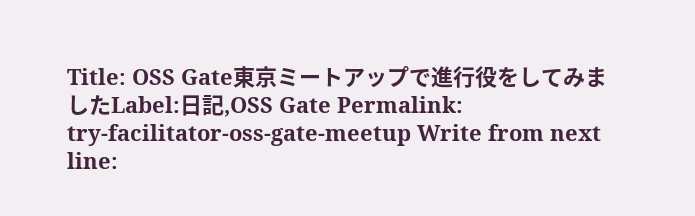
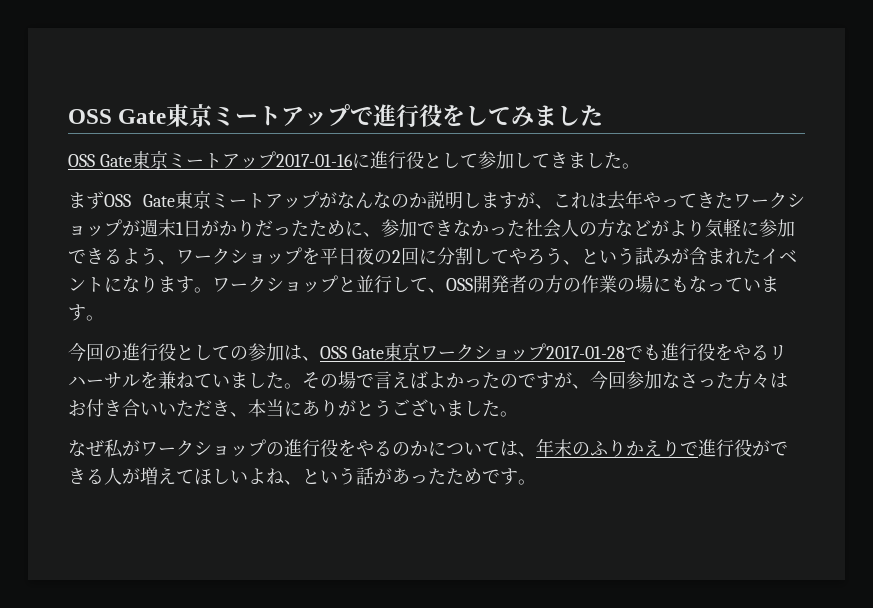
- Title: OSS Gate東京ミートアップで進行役をしてみましたLabel:日記,OSS Gate Permalink: try-facilitator-oss-gate-meetup Write from next line:
+ OSS Gate東京ミートアップで進行役をしてみました
+ OSS Gate東京ミートアップ2017-01-16に進行役として参加してきました。
+ まずOSS Gate東京ミートアップがなんなのか説明しますが、これは去年やってきたワークショップが週末1日がかりだったために、参加できなかった社会人の方などがより気軽に参加できるよう、ワークショップを平日夜の2回に分割してやろう、という試みが含まれたイベントになります。ワークショップと並行して、OSS開発者の方の作業の場にもなっています。
+ 今回の進行役としての参加は、OSS Gate東京ワークショップ2017-01-28でも進行役をやるリハーサルを兼ねていました。その場で言えばよかったのですが、今回参加なさった方々はお付き合いいただき、本当にありがとうございました。
+ なぜ私がワークショップの進行役をやるのかについては、年末のふりかえりで進行役ができる人が増えてほしいよね、という話があったためです。

